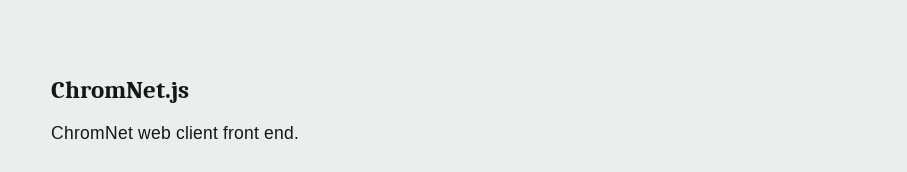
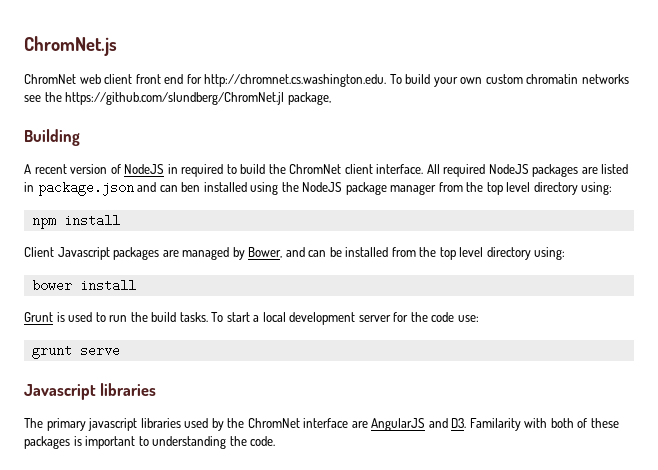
- ChromNet web client front end.
+ ChromNet web client front end for http://chromnet.cs.washington.edu. To build your own custom chromatin networks see the https://github.com/slundberg/ChromNet.jl package,
+ Building
+ A recent version of NodeJS in required to build the ChromNet client interface. All required NodeJS packages are listed in package.json and can ben installed using the NodeJS package manager from the top level directory using:
+ npm install
+ Client Javascript packages are managed by Bower, and can be installed from the top level directory using:
+ bower install
+ Grunt is used to run the build tasks. To start a local development server for the code use:
+ grunt serve
+ Javascript libraries
+ The primary javascript libraries used by the ChromNet interface are AngularJS and D3. Familarity with both of these packages is important to understanding the code.

